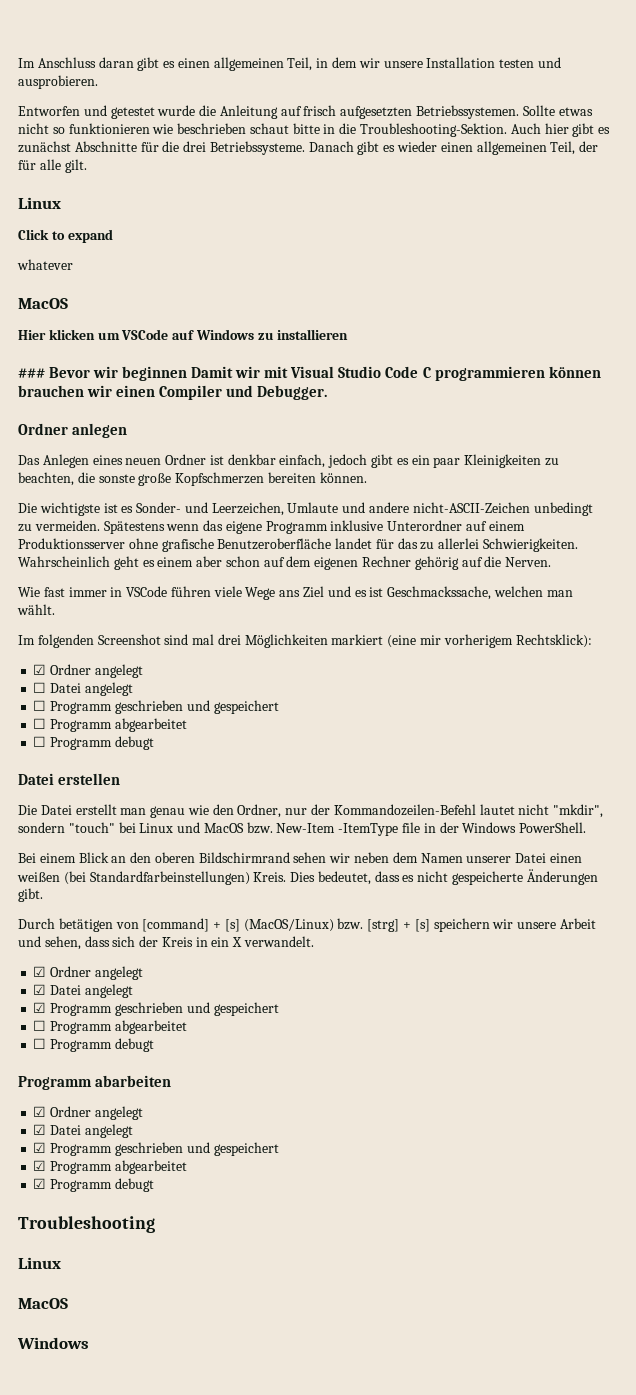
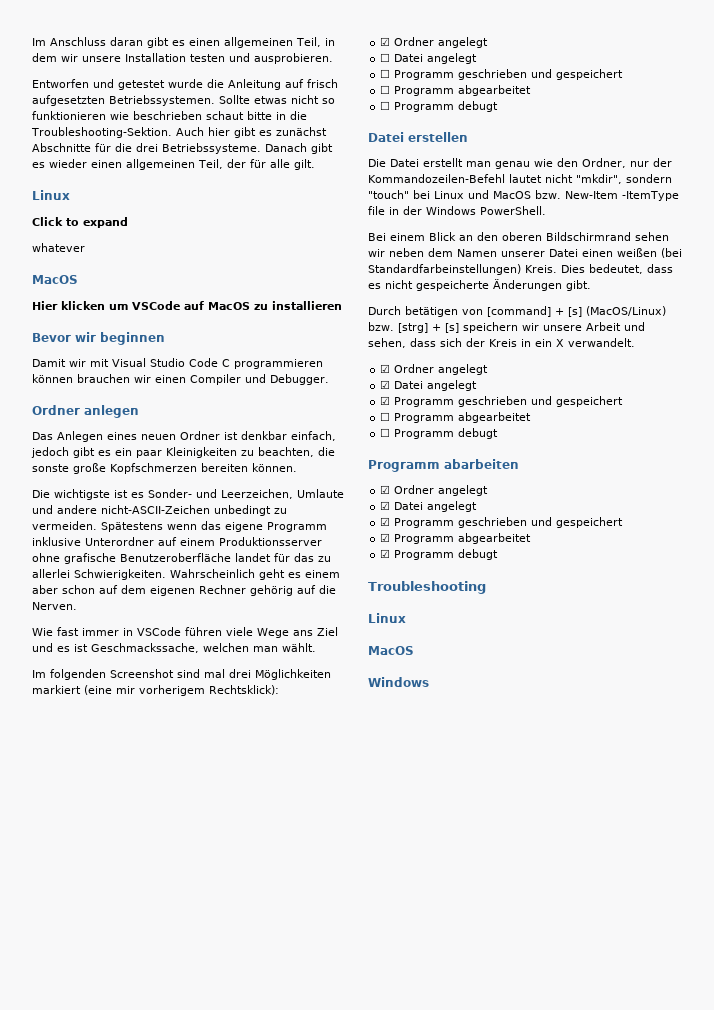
- Hier klicken um VSCode auf Windows zu installieren
+ Hier klicken um VSCode auf MacOS zu installieren
- ### Bevor wir beginnen Damit wir mit Visual Studio Code C programmieren können brauchen wir einen Compiler und Debugger.
+ Bevor wir beginnen
+ Damit wir mit Visual Studio Code C programmieren können brauchen wir einen Compiler und Debugger.

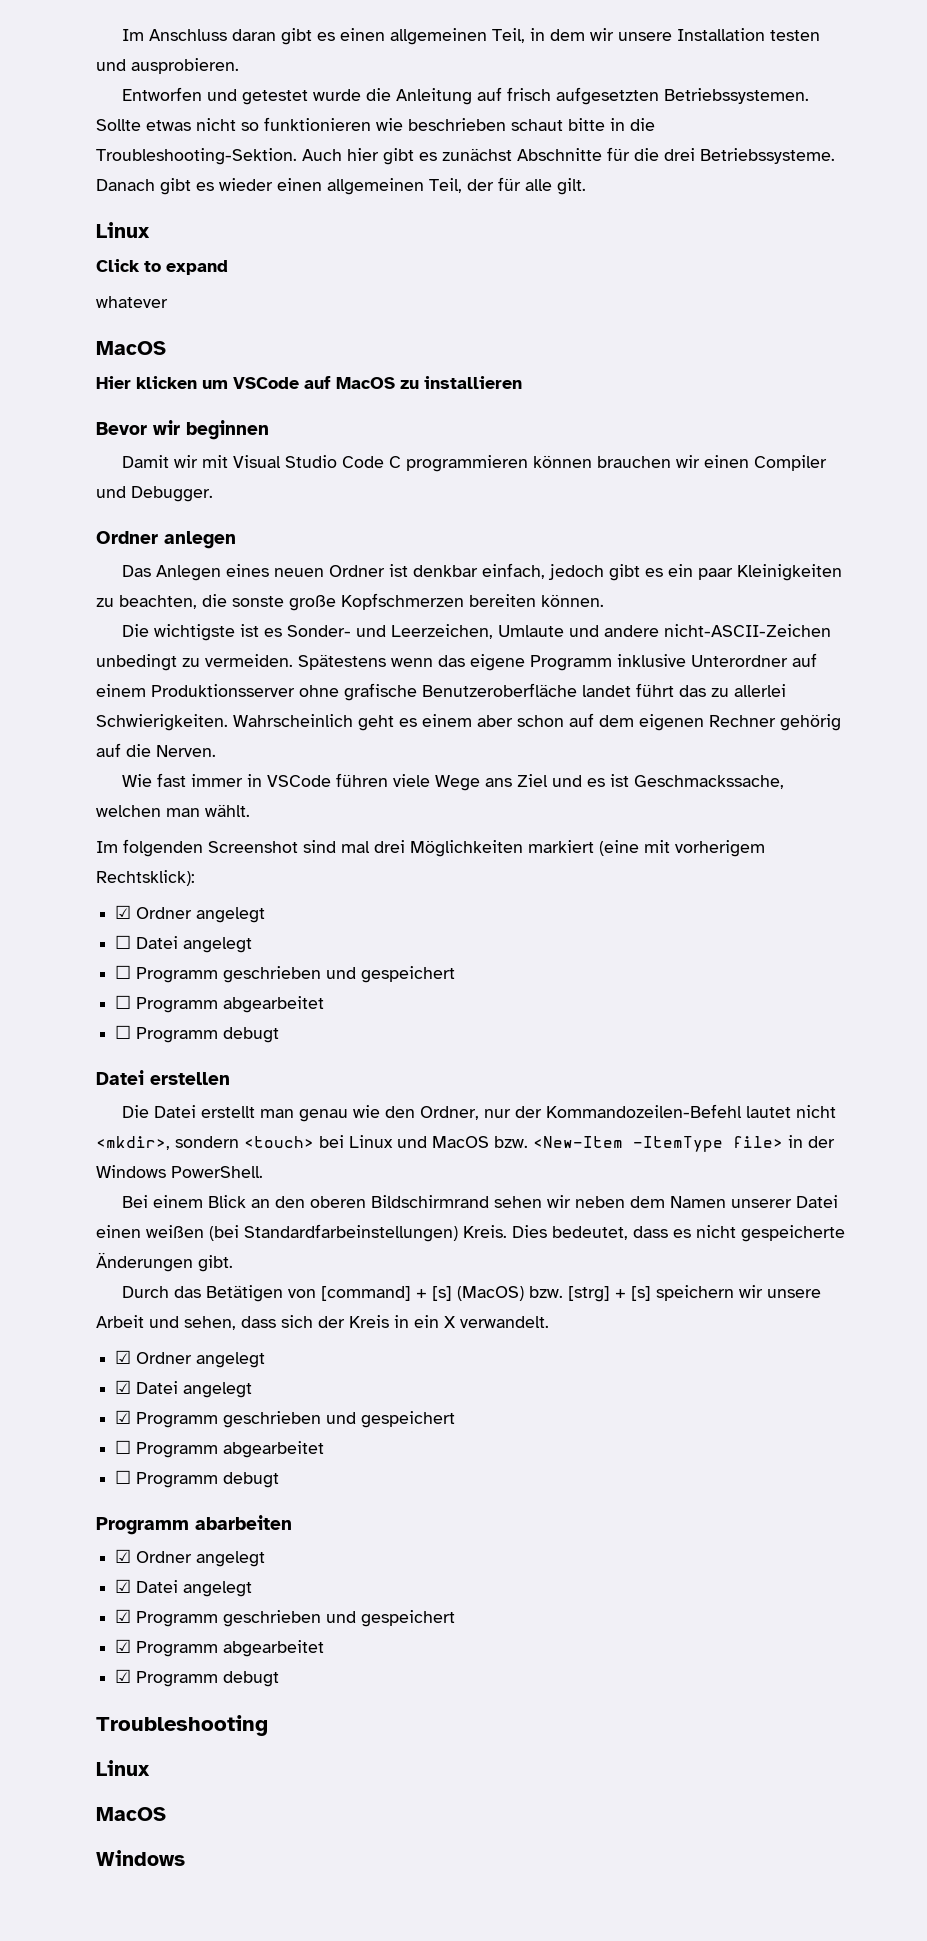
- Spätestens wenn das eigene Programm inklusive Unterordner auf einem Produktionsserver ohne grafische Benutzeroberfläche landet für das zu allerlei Schwierigkeiten.
+ Spätestens wenn das eigene Programm inklusive Unterordner auf einem Produktionsserver ohne grafische Benutzeroberfläche landet führt das zu allerlei Schwierigkeiten.
- Im folgenden Screenshot sind mal drei Möglichkeiten markiert (eine mir vorherigem Rechtsklick):
+ Im folgenden Screenshot sind mal drei Möglichkeiten markiert (eine mit vorherigem Rechtsklick):
- Die Datei erstellt man genau wie den Ordner, nur der Kommandozeilen-Befehl lautet nicht "mkdir", sondern "touch" bei Linux und MacOS bzw. New-Item -ItemType file in der Windows PowerShell.
+ Die Datei erstellt man genau wie den Ordner, nur der Kommandozeilen-Befehl lautet nicht <mkdir>, sondern <touch> bei Linux und MacOS bzw. <New-Item -ItemType file> in der Windows PowerShell.
- Durch betätigen von [command] + [s] (MacOS/Linux) bzw. [strg] + [s] speichern wir unsere Arbeit und sehen, dass sich der Kreis in ein X verwandelt.
+ Durch das Betätigen von [command] + [s] (MacOS) bzw. [strg] + [s] speichern wir unsere Arbeit und sehen, dass sich der Kreis in ein X verwandelt.

